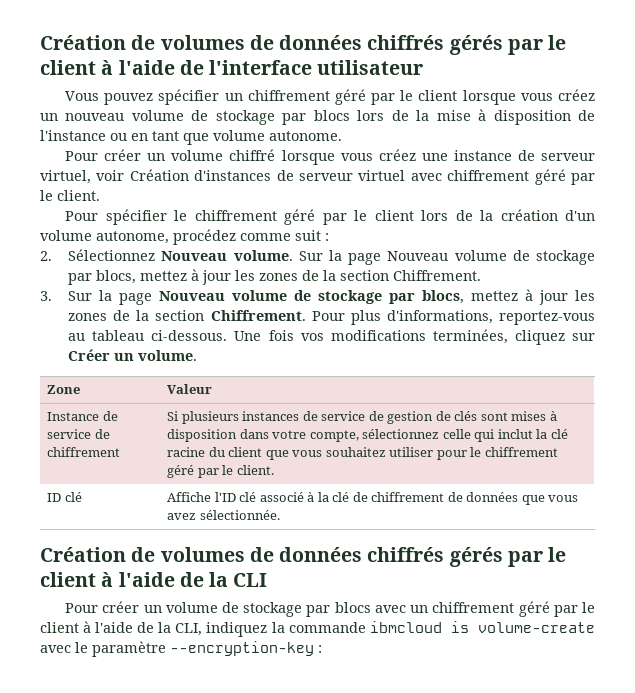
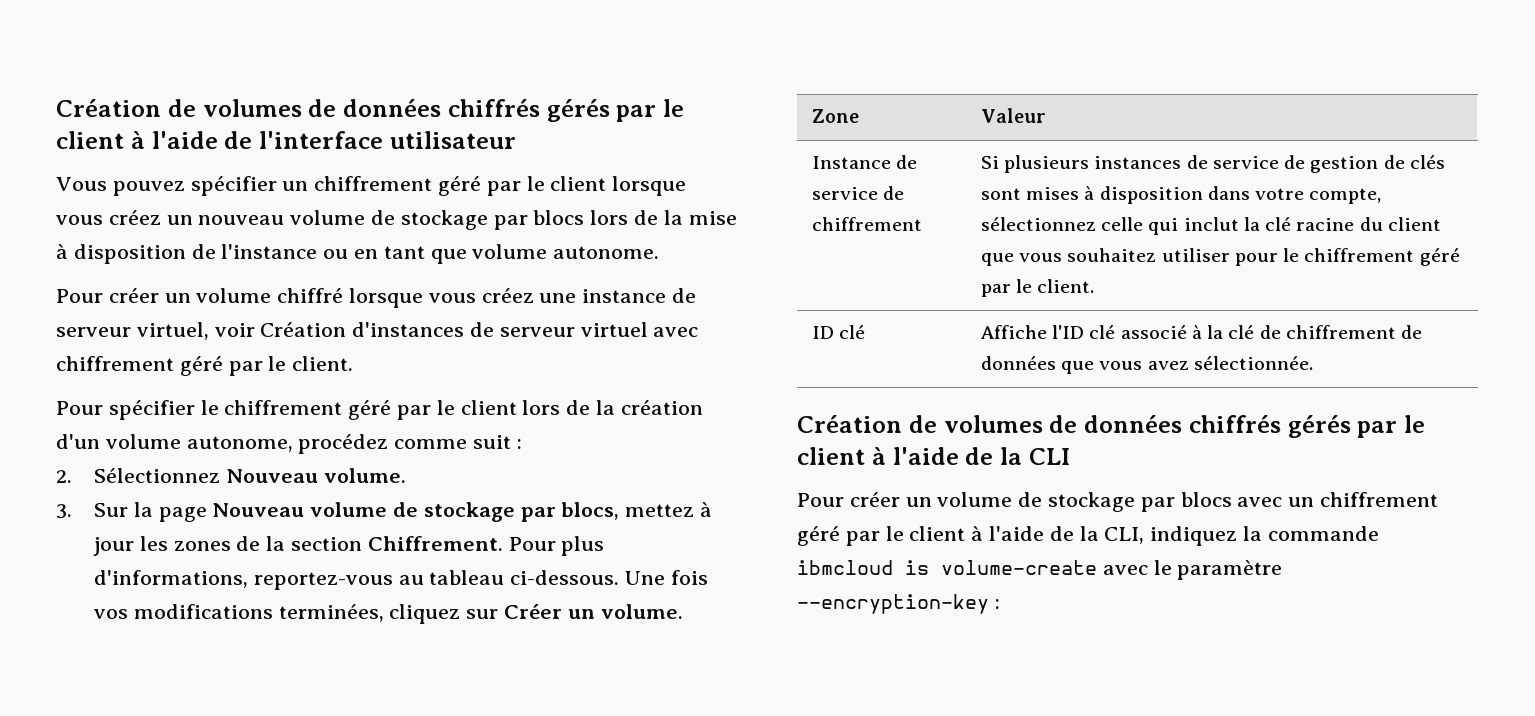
- 2. Sélectionnez Nouveau volume. Sur la page Nouveau volume de stockage par blocs, mettez à jour les zones de la section Chiffrement.
+ 2. Sélectionnez Nouveau volume.

